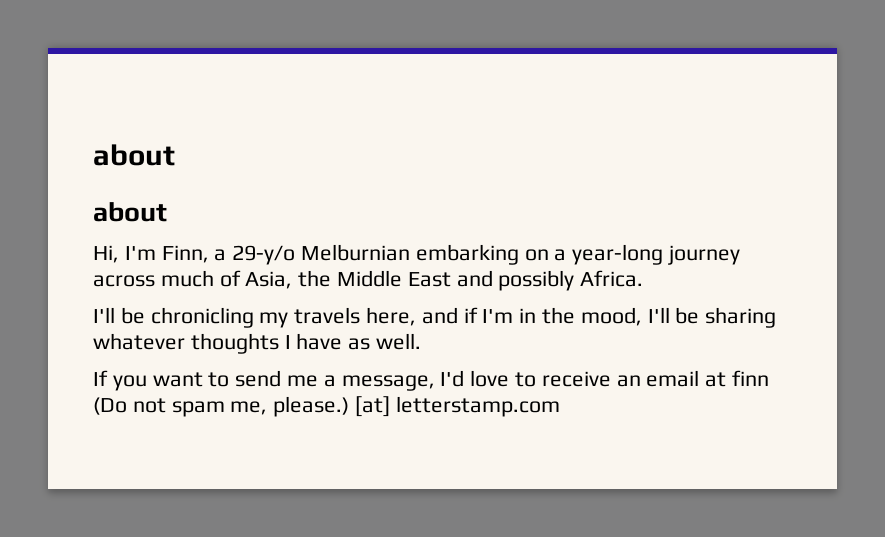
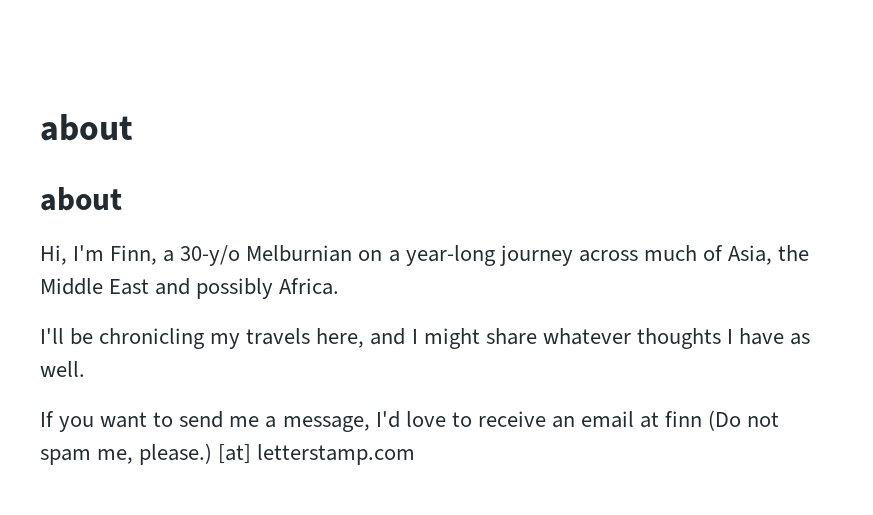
- Hi, I'm Finn, a 29-y/o Melburnian embarking on a year-long journey across much of Asia, the Middle East and possibly Africa.
+ Hi, I'm Finn, a 30-y/o Melburnian on a year-long journey across much of Asia, the Middle East and possibly Africa.
- I'll be chronicling my travels here, and if I'm in the mood, I'll be sharing whatever thoughts I have as well.
+ I'll be chronicling my travels here, and I might share whatever thoughts I have as well.

